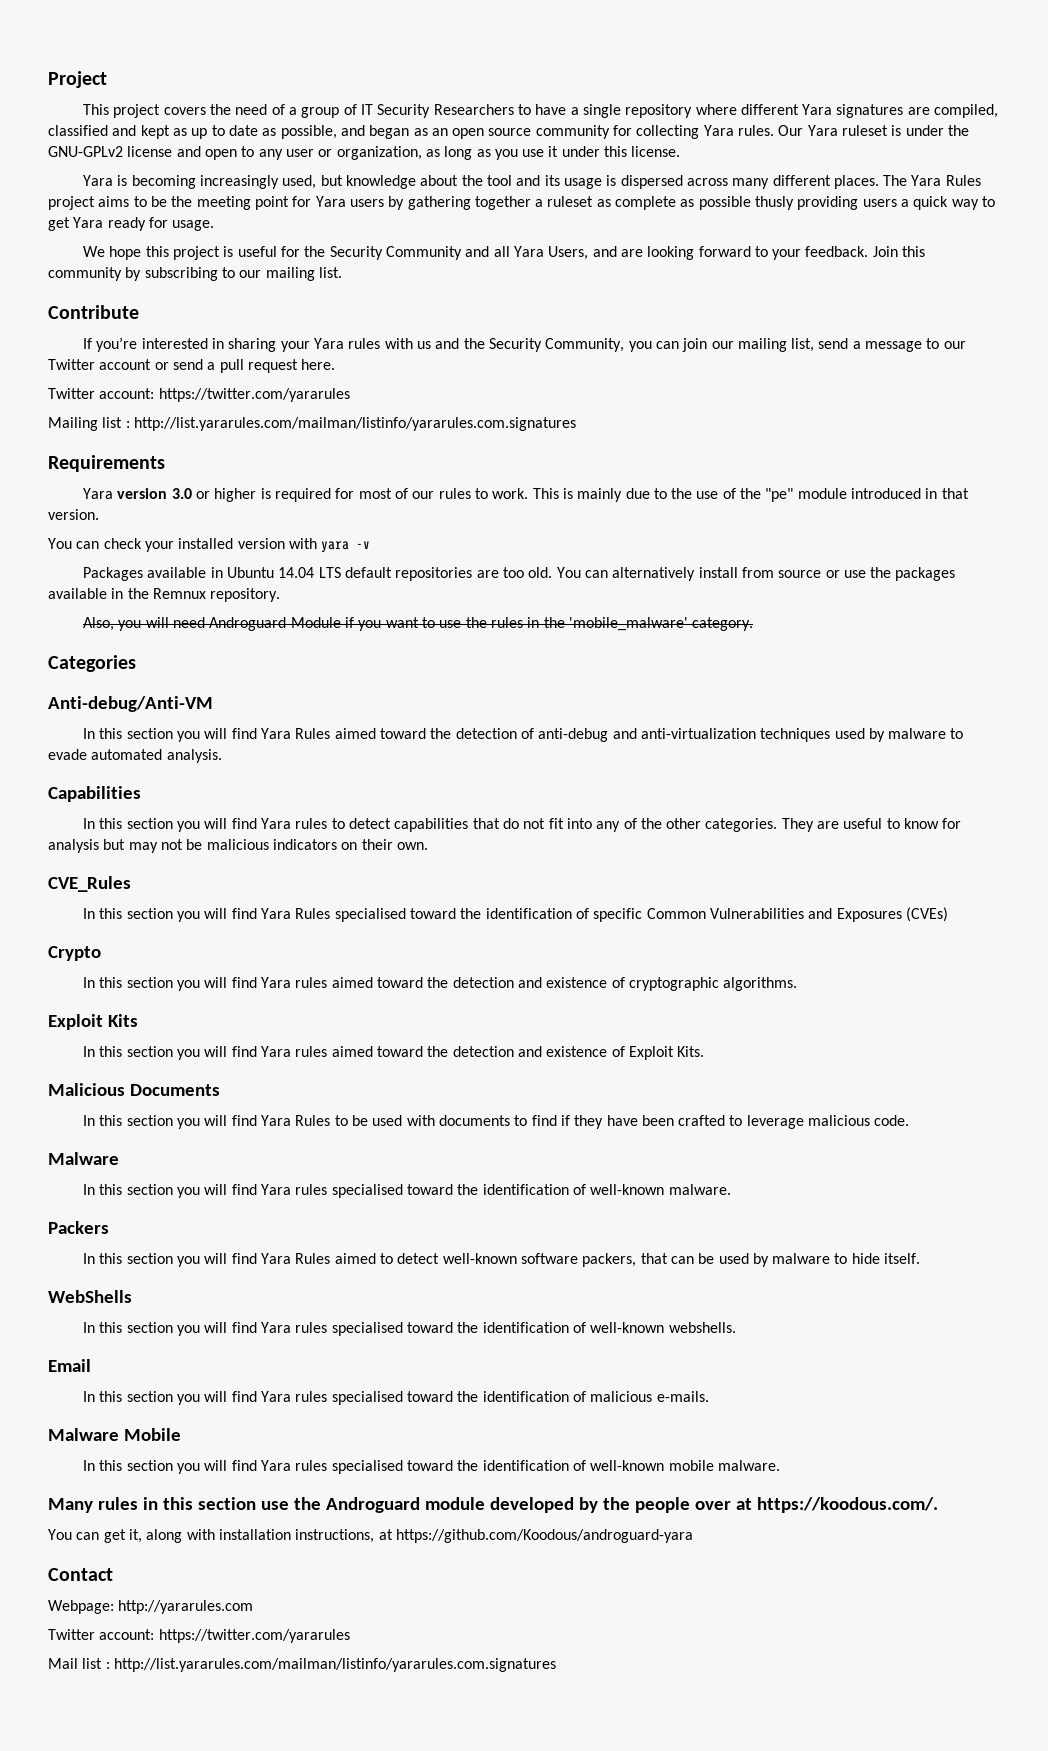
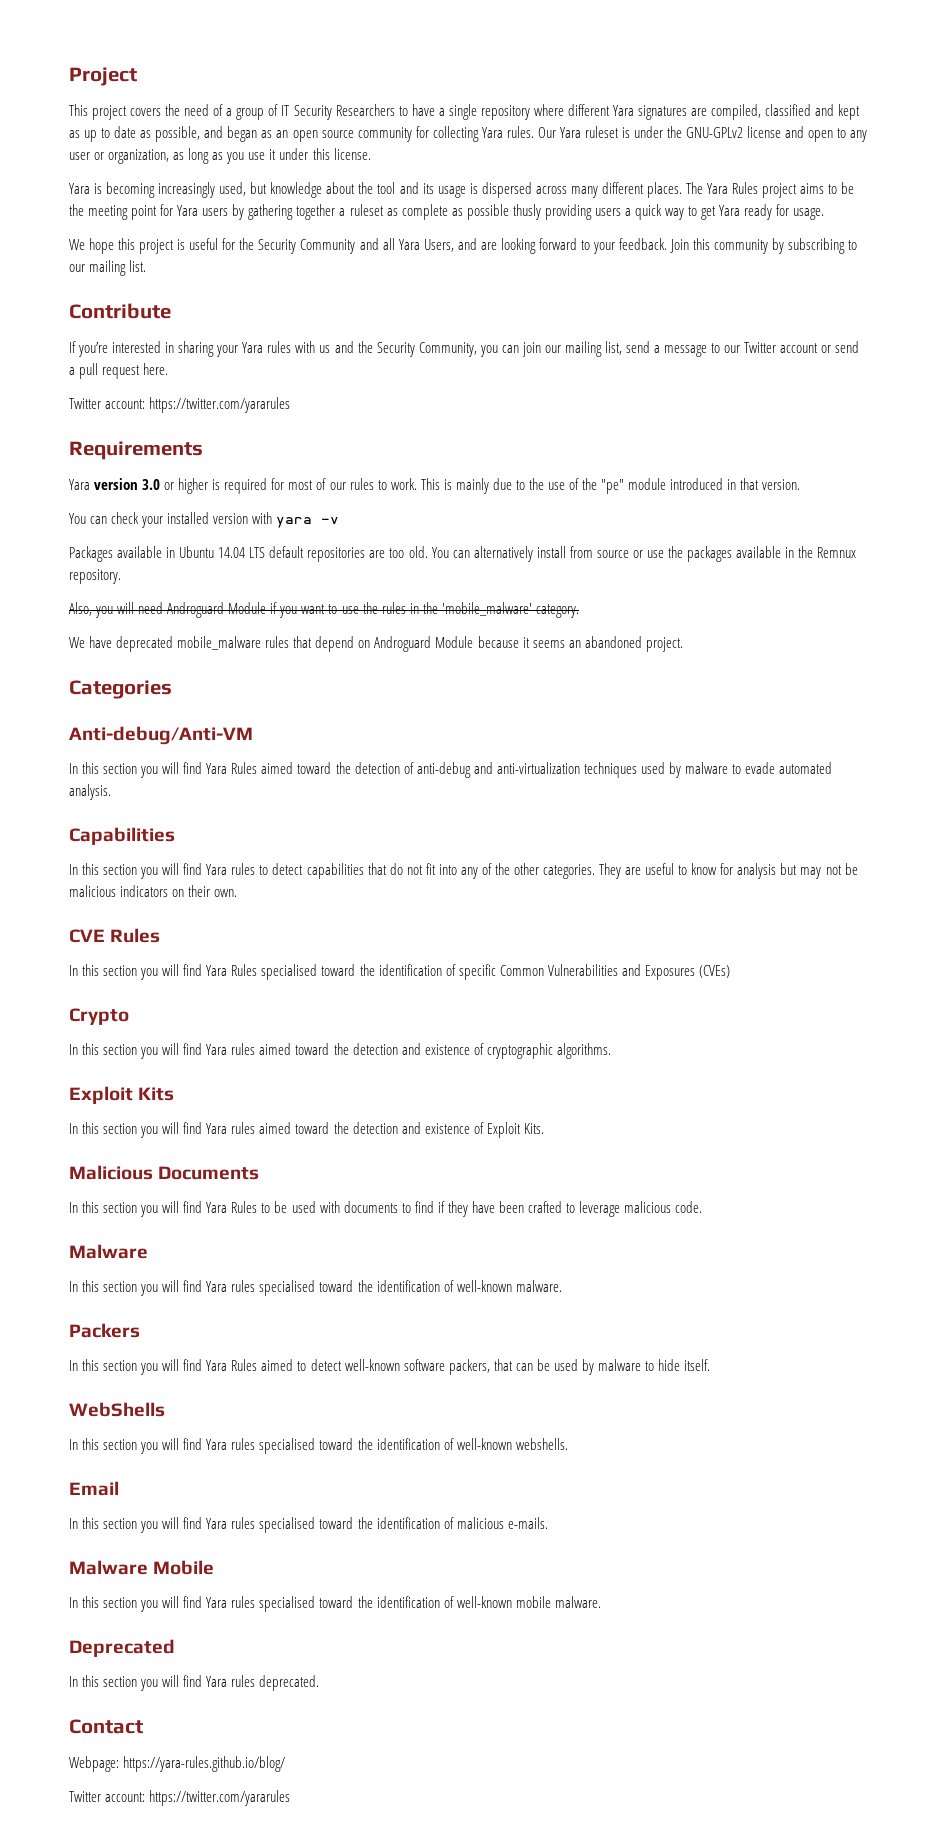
- Mailing list : http://list.yararules.com/mailman/listinfo/yararules.com.signatures
+ We have deprecated mobile_malware rules that depend on Androguard Module because it seems an abandoned project.
- CVE_Rules
+ CVE Rules
- Many rules in this section use the Androguard module developed by the people over at https://koodous.com/.
- You can get it, along with installation instructions, at https://github.com/Koodous/androguard-yara
+ Deprecated
+ In this section you will find Yara rules deprecated.
- Webpage: http://yararules.com
+ Webpage: https://yara-rules.github.io/blog/
  Twitter account: https://twitter.com/yararules
- Mail list : http://list.yararules.com/mailman/listinfo/yararules.com.signatures

